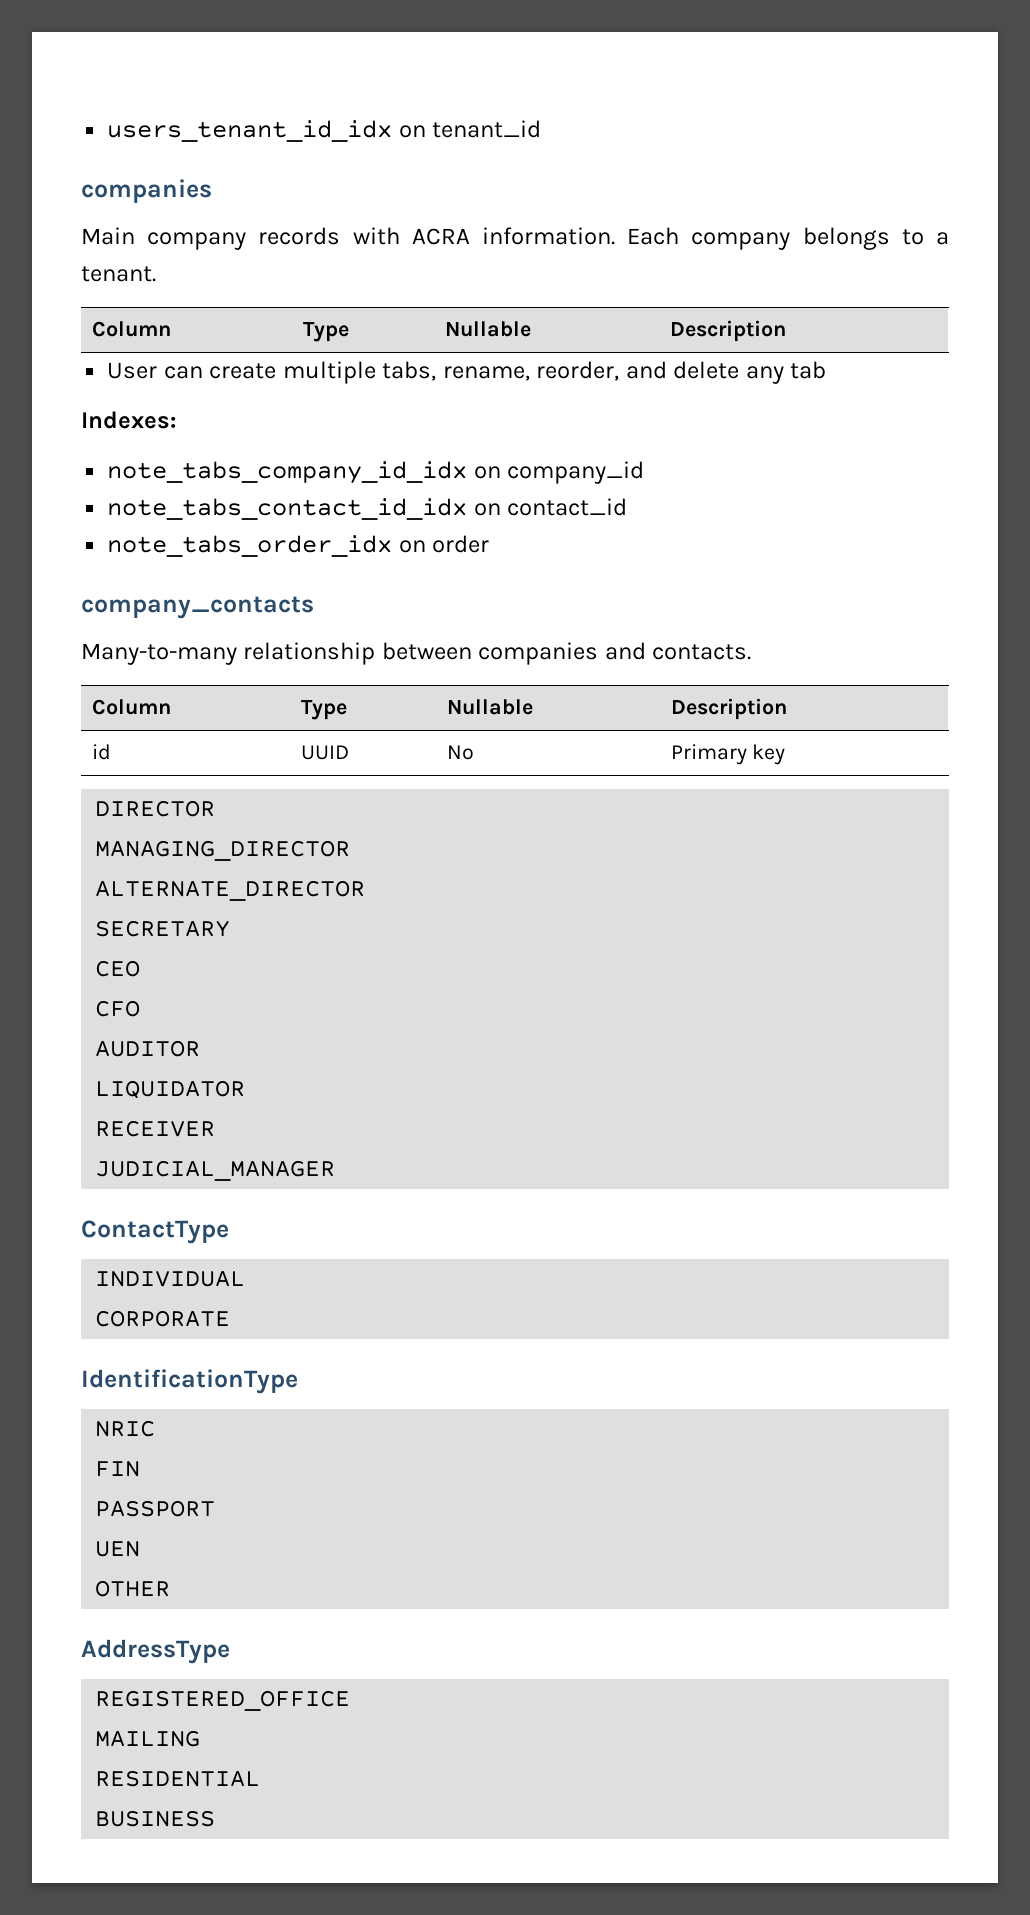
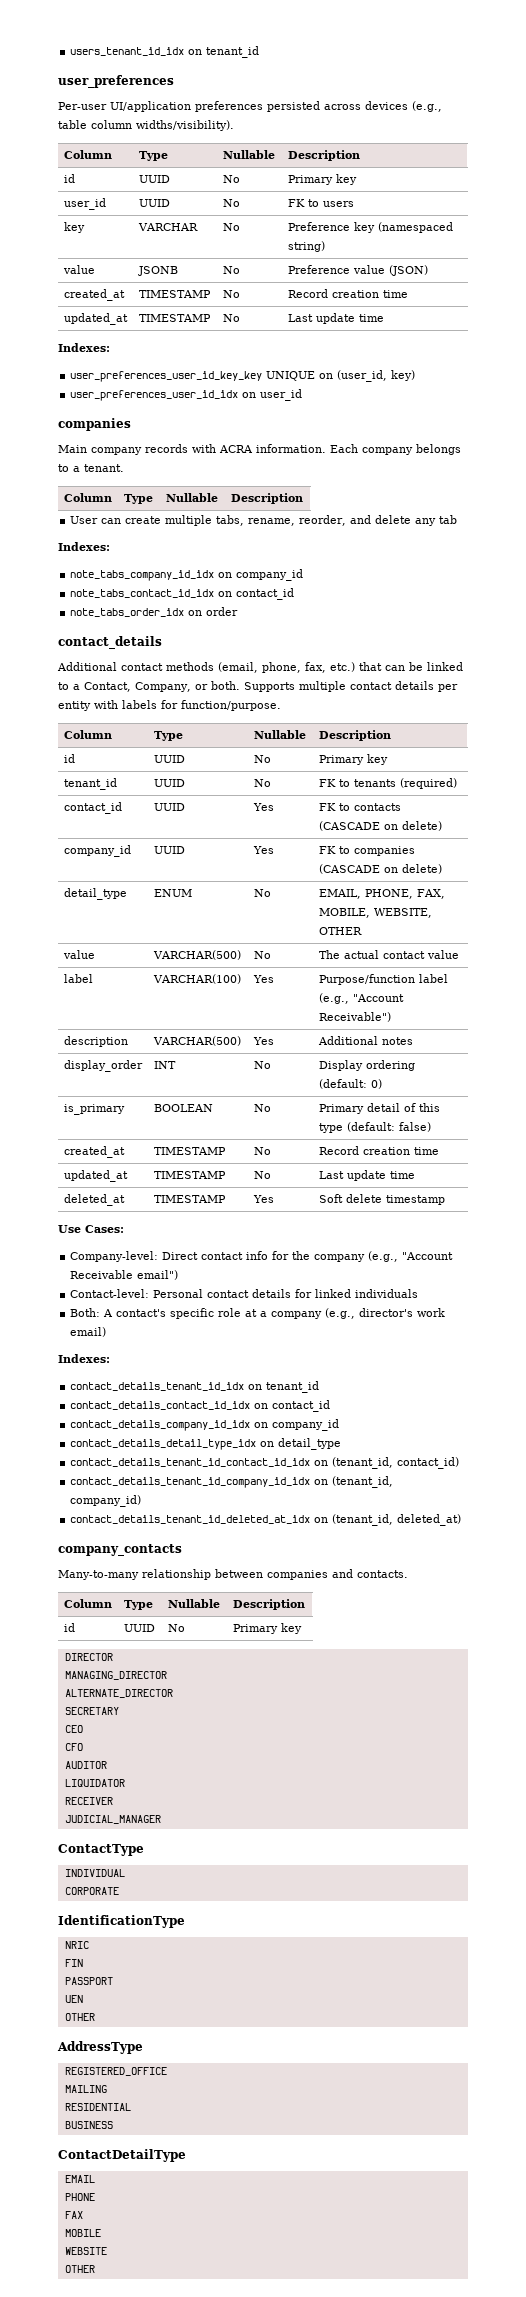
+ user_preferences
+ Per-user UI/application preferences persisted across devices (e.g., table column widths/visibility).
+ Column | Type | Nullable | Description
+ id | UUID | No | Primary key
+ user_id | UUID | No | FK to users
+ key | VARCHAR | No | Preference key (namespaced string)
+ value | JSONB | No | Preference value (JSON)
+ created_at | TIMESTAMP | No | Record creation time
+ updated_at | TIMESTAMP | No | Last update time
+ Indexes:
+ user_preferences_user_id_key_key UNIQUE on (user_id, key)
+ user_preferences_user_id_idx on user_id
+ contact_details
+ Additional contact methods (email, phone, fax, etc.) that can be linked to a Contact, Company, or both. Supports multiple contact details per entity with labels for function/purpose.
+ Column | Type | Nullable | Description
+ id | UUID | No | Primary key
+ tenant_id | UUID | No | FK to tenants (required)
+ contact_id | UUID | Yes | FK to contacts (CASCADE on delete)
+ company_id | UUID | Yes | FK to companies (CASCADE on delete)
+ detail_type | ENUM | No | EMAIL, PHONE, FAX, MOBILE, WEBSITE, OTHER
+ value | VARCHAR(500) | No | The actual contact value
+ label | VARCHAR(100) | Yes | Purpose/function label (e.g., "Account Receivable")
+ description | VARCHAR(500) | Yes | Additional notes
+ display_order | INT | No | Display ordering (default: 0)
+ is_primary | BOOLEAN | No | Primary detail of this type (default: false)
+ created_at | TIMESTAMP | No | Record creation time
+ updated_at | TIMESTAMP | No | Last update time
+ deleted_at | TIMESTAMP | Yes | Soft delete timestamp
+ Use Cases:
+ Company-level: Direct contact info for the company (e.g., "Account Receivable email")
+ Contact-level: Personal contact details for linked individuals
+ Both: A contact's specific role at a company (e.g., director's work email)
+ Indexes:
+ contact_details_tenant_id_idx on tenant_id
+ contact_details_contact_id_idx on contact_id
+ contact_details_company_id_idx on company_id
+ contact_details_detail_type_idx on detail_type
+ contact_details_tenant_id_contact_id_idx on (tenant_id, contact_id)
+ contact_details_tenant_id_company_id_idx on (tenant_id, company_id)
+ contact_details_tenant_id_deleted_at_idx on (tenant_id, deleted_at)
+ ContactDetailType
+ EMAIL
+ PHONE
+ FAX
+ MOBILE
+ WEBSITE
+ OTHER

